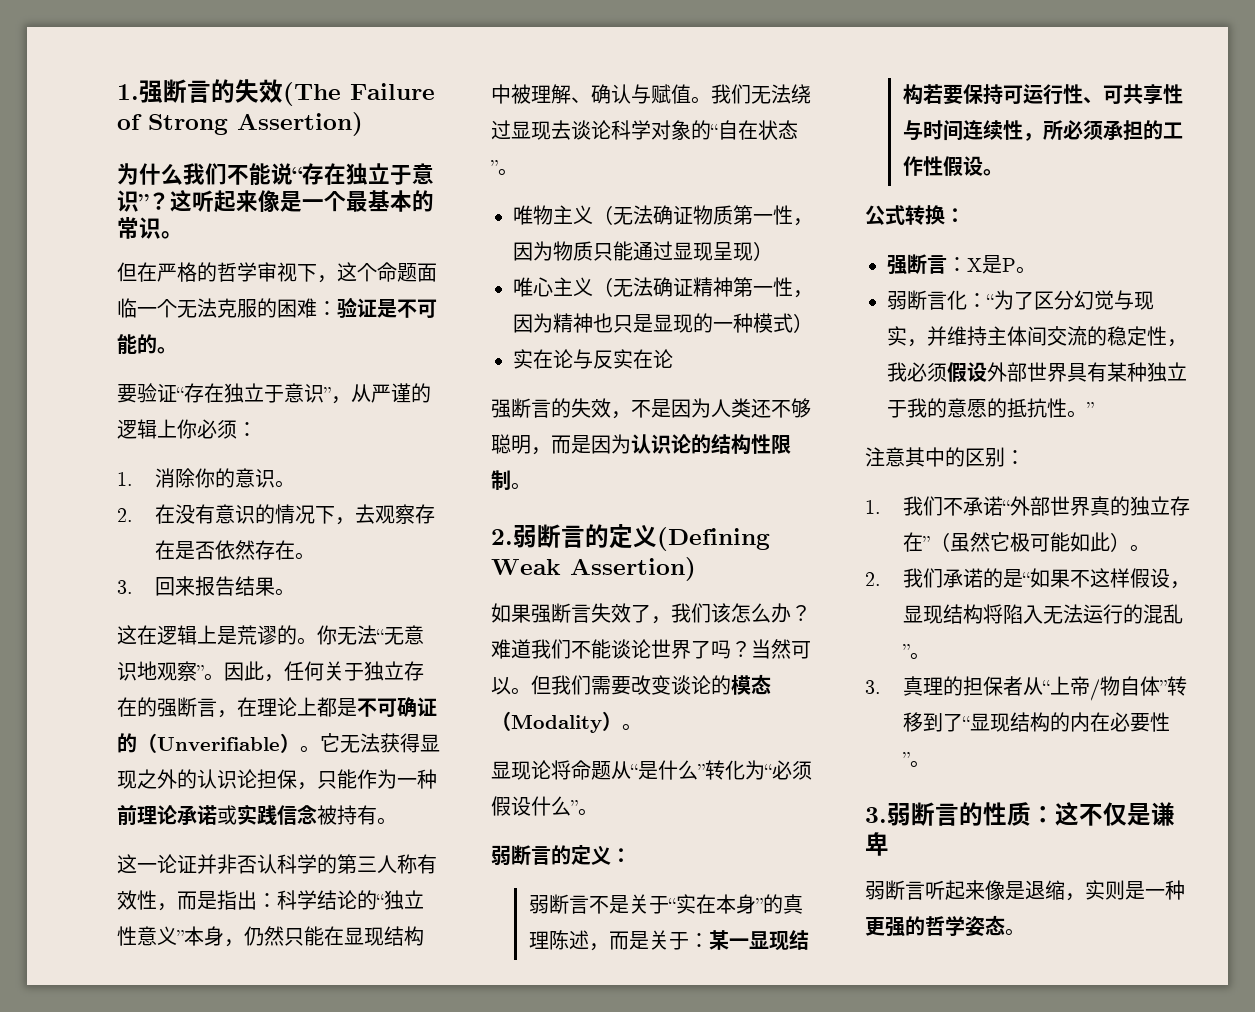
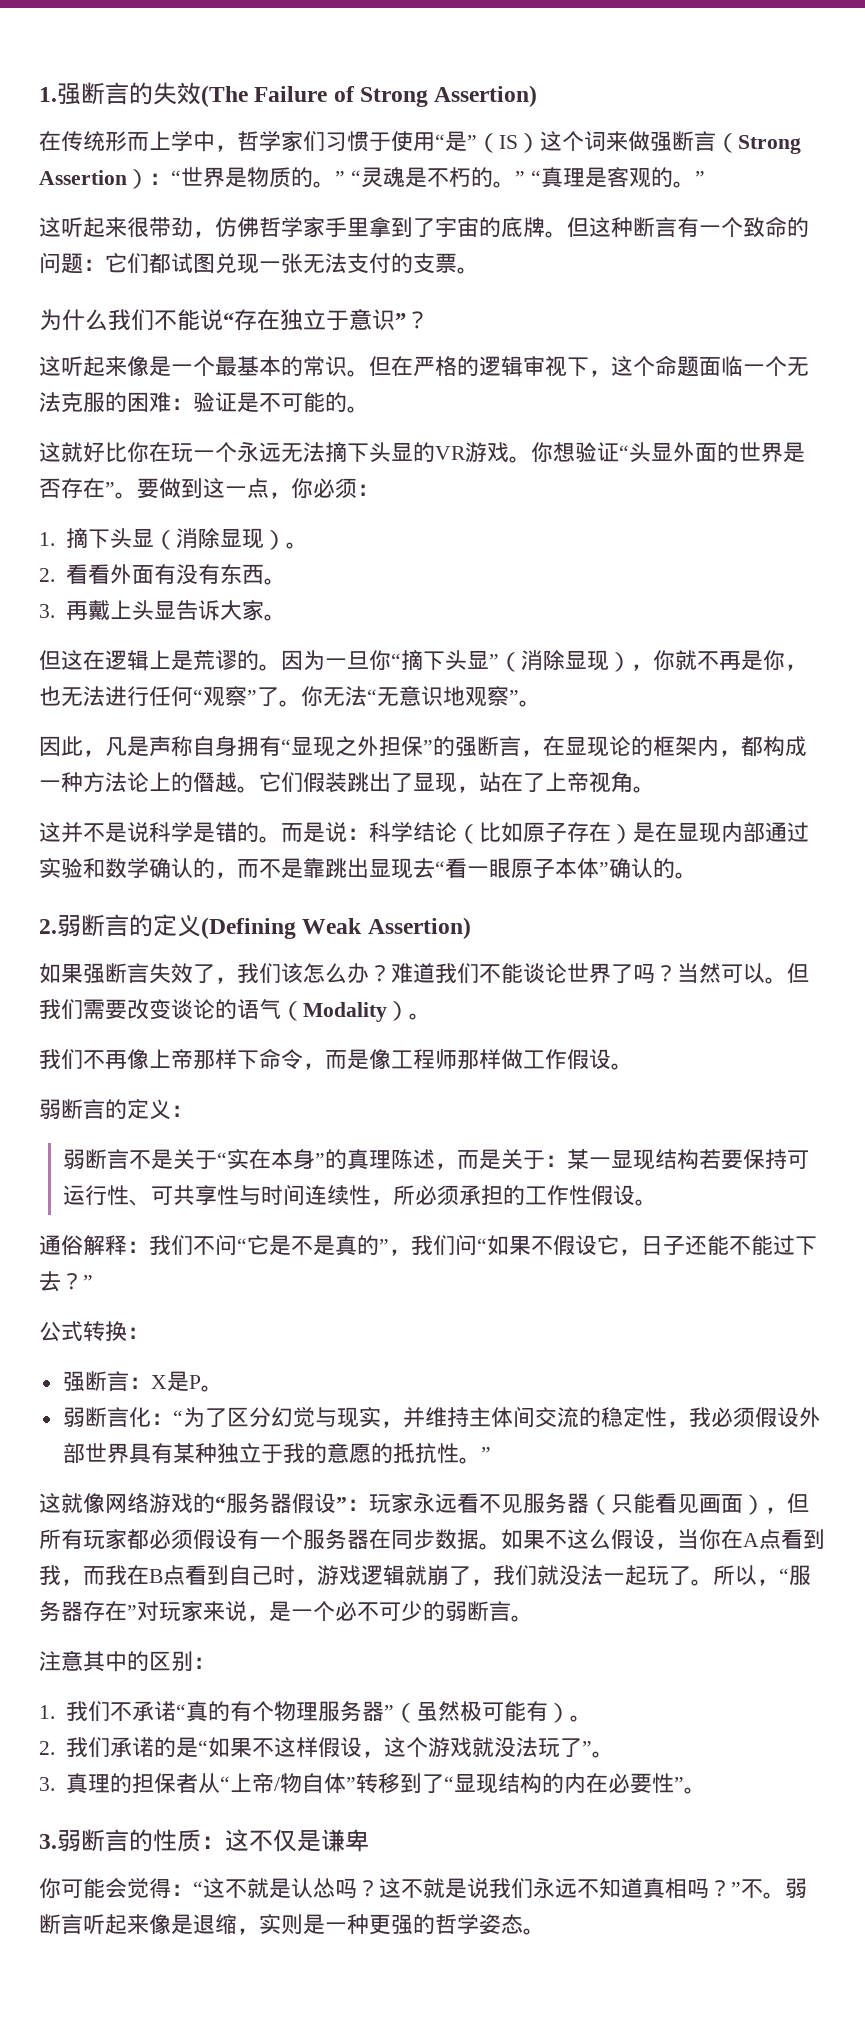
+ 在传统形而上学中，哲学家们习惯于使用“是”（IS）这个词来做强断言（Strong Assertion）：“世界是物质的。” “灵魂是不朽的。” “真理是客观的。”
+ 这听起来很带劲，仿佛哲学家手里拿到了宇宙的底牌。但这种断言有一个致命的问题：它们都试图兑现一张无法支付的支票。
- 为什么我们不能说“存在独立于意识”？这听起来像是一个最基本的常识。
- 但在严格的哲学审视下，这个命题面临一个无法克服的困难：验证是不可能的。
+ 为什么我们不能说“存在独立于意识”？
+ 这听起来像是一个最基本的常识。但在严格的逻辑审视下，这个命题面临一个无法克服的困难：验证是不可能的。
- 要验证“存在独立于意识”，从严谨的逻辑上你必须：
- 1.消除你的意识。
- 2.在没有意识的情况下，去观察存在是否依然存在。
- 3.回来报告结果。
- 这在逻辑上是荒谬的。
+ 这就好比你在玩一个永远无法摘下头显的VR游戏。你想验证“头显外面的世界是否存在”。要做到这一点，你必须：
+ 1.摘下头显（消除显现）。
+ 2.看看外面有没有东西。
+ 3.再戴上头显告诉大家。
+ 但这在逻辑上是荒谬的。
+ 因为一旦你“摘下头显”（消除显现），你就不再是你，也无法进行任何“观察”了。
- 你无法“无意识地观察”。因此，任何关于独立存在的强断言，在理论上都是不可确证的（Unverifiable）。它无法获得显现之外的认识论担保，只能作为一种前理论承诺或实践信念被持有。
- 这一论证并非否认科学的第三人称有效性，而是指出：科学结论的“独立性意义”本身，仍然只能在显现结构中被理解、确认与赋值。我们无法绕过显现去谈论科学对象的“自在状态”。
- 唯物主义（无法确证物质第一性，因为物质只能通过显现呈现）
- 唯心主义（无法确证精神第一性，因为精神也只是显现的一种模式）
- 实在论与反实在论
- 强断言的失效，不是因为人类还不够聪明，而是因为认识论的结构性限制。
+ 你无法“无意识地观察”。
+ 因此，凡是声称自身拥有“显现之外担保”的强断言，在显现论的框架内，都构成一种方法论上的僭越。它们假装跳出了显现，站在了上帝视角。
+ 这并不是说科学是错的。而是说：科学结论（比如原子存在）是在显现内部通过实验和数学确认的，而不是靠跳出显现去“看一眼原子本体”确认的。
- 但我们需要改变谈论的模态（Modality）。
+ 但我们需要改变谈论的语气（Modality）。
- 显现论将命题从“是什么”转化为“必须假设什么”。
+ 我们不再像上帝那样下命令，而是像工程师那样做工作假设。
+ 通俗解释：我们不问“它是不是真的”，我们问“如果不假设它，日子还能不能过下去？”
+ 这就像网络游戏的“服务器假设”：玩家永远看不见服务器（只能看见画面），但所有玩家都必须假设有一个服务器在同步数据。如果不这么假设，当你在A点看到我，而我在B点看到自己时，游戏逻辑就崩了，我们就没法一起玩了。所以，“服务器存在”对玩家来说，是一个必不可少的弱断言。
- 1.我们不承诺“外部世界真的独立存在”（虽然它极可能如此）。
+ 1.我们不承诺“真的有个物理服务器”（虽然极可能有）。
- 2.我们承诺的是“如果不这样假设，显现结构将陷入无法运行的混乱”。
+ 2.我们承诺的是“如果不这样假设，这个游戏就没法玩了”。
+ 你可能会觉得：“这不就是认怂吗？这不就是说我们永远不知道真相吗？”不。

